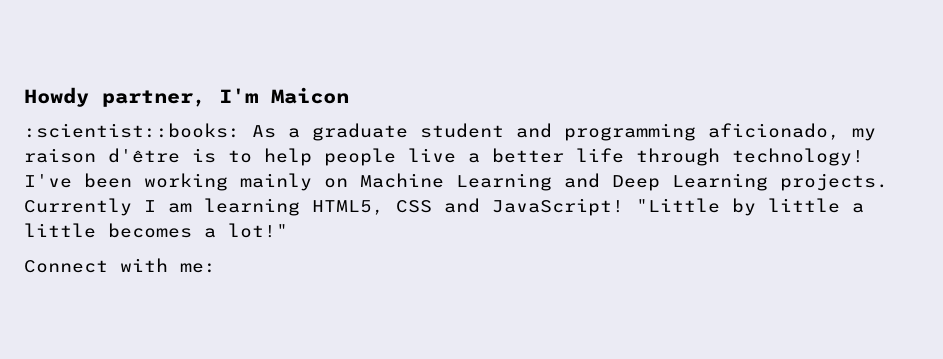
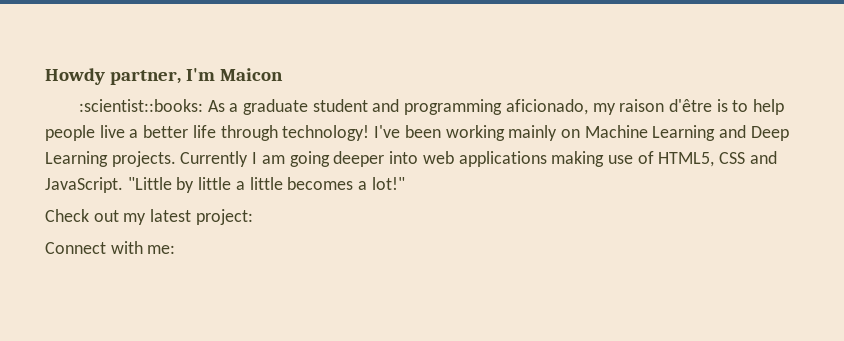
- Currently I am learning HTML5, CSS and JavaScript!
+ Currently I am going deeper into web applications making use of HTML5, CSS and JavaScript.
+ Check out my latest project:

